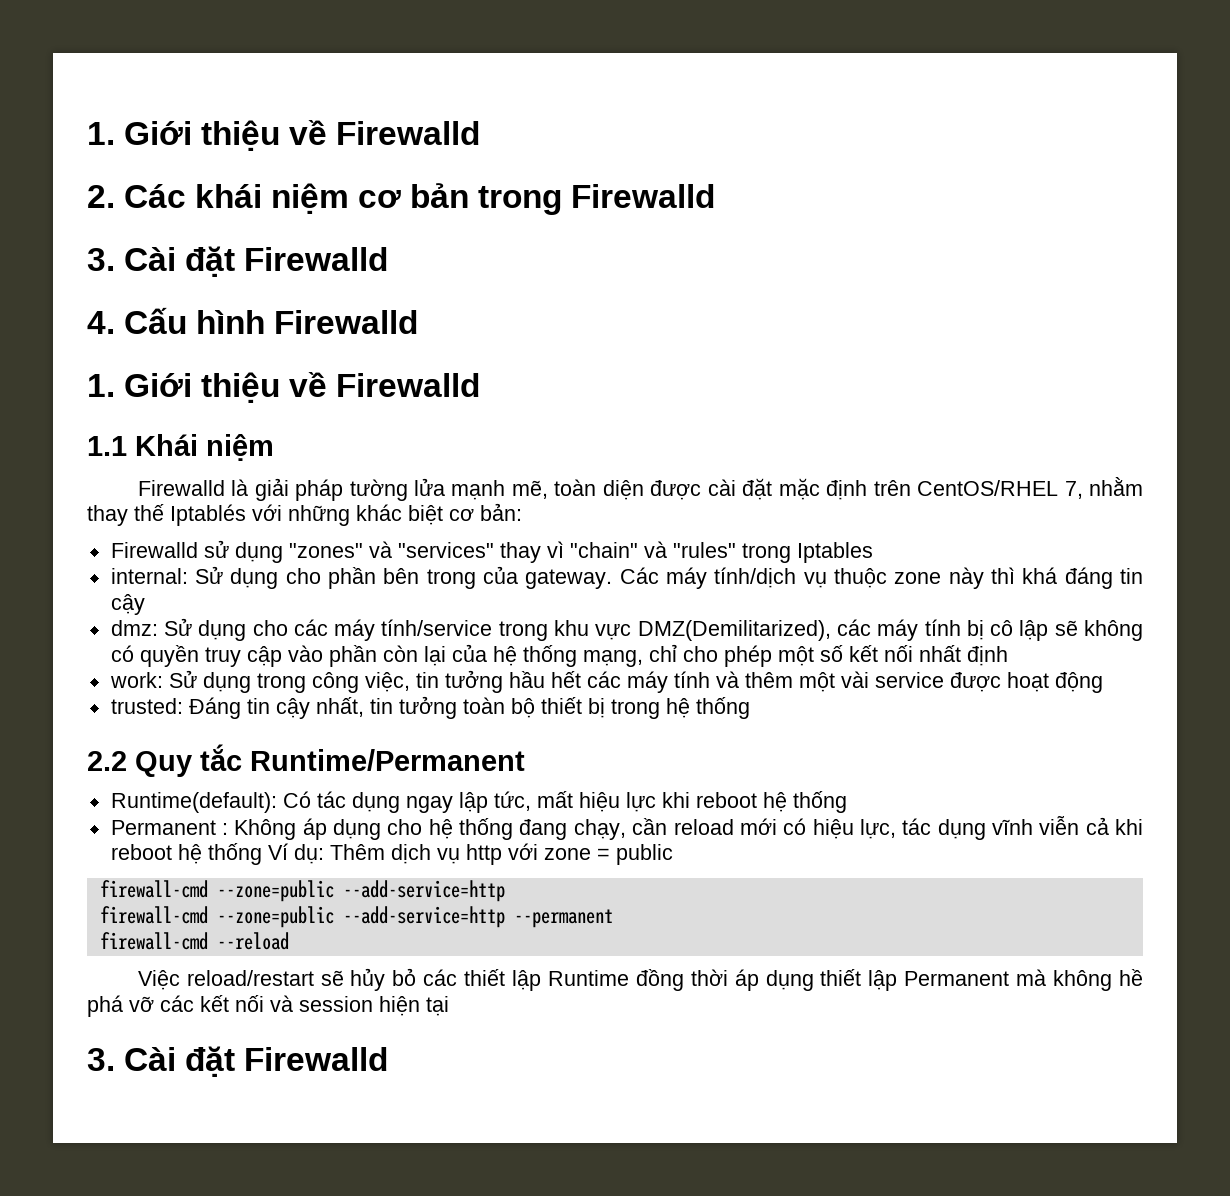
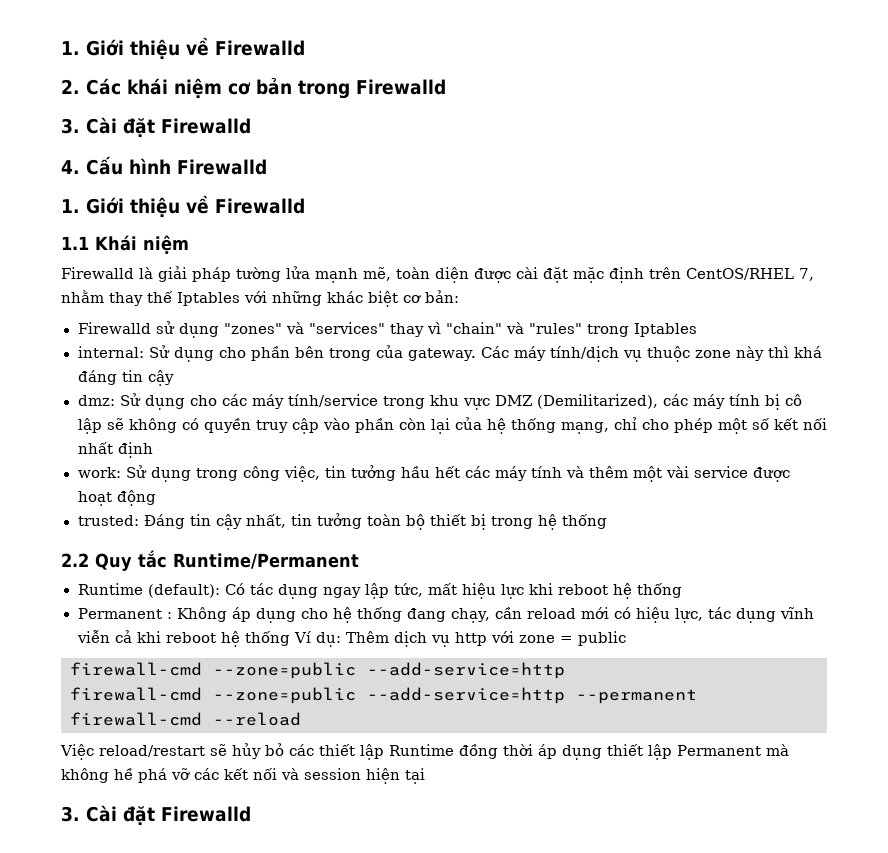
- Firewalld là giải pháp tường lửa mạnh mẽ, toàn diện được cài đặt mặc định trên CentOS/RHEL 7, nhằm thay thế Iptablés với những khác biệt cơ bản:
+ Firewalld là giải pháp tường lửa mạnh mẽ, toàn diện được cài đặt mặc định trên CentOS/RHEL 7, nhằm thay thế Iptables với những khác biệt cơ bản:
- dmz: Sử dụng cho các máy tính/service trong khu vực DMZ(Demilitarized), các máy tính bị cô lập sẽ không có quyền truy cập vào phần còn lại của hệ thống mạng, chỉ cho phép một số kết nối nhất định
+ dmz: Sử dụng cho các máy tính/service trong khu vực DMZ (Demilitarized), các máy tính bị cô lập sẽ không có quyền truy cập vào phần còn lại của hệ thống mạng, chỉ cho phép một số kết nối nhất định
- Runtime(default): Có tác dụng ngay lập tức, mất hiệu lực khi reboot hệ thống
+ Runtime (default): Có tác dụng ngay lập tức, mất hiệu lực khi reboot hệ thống

